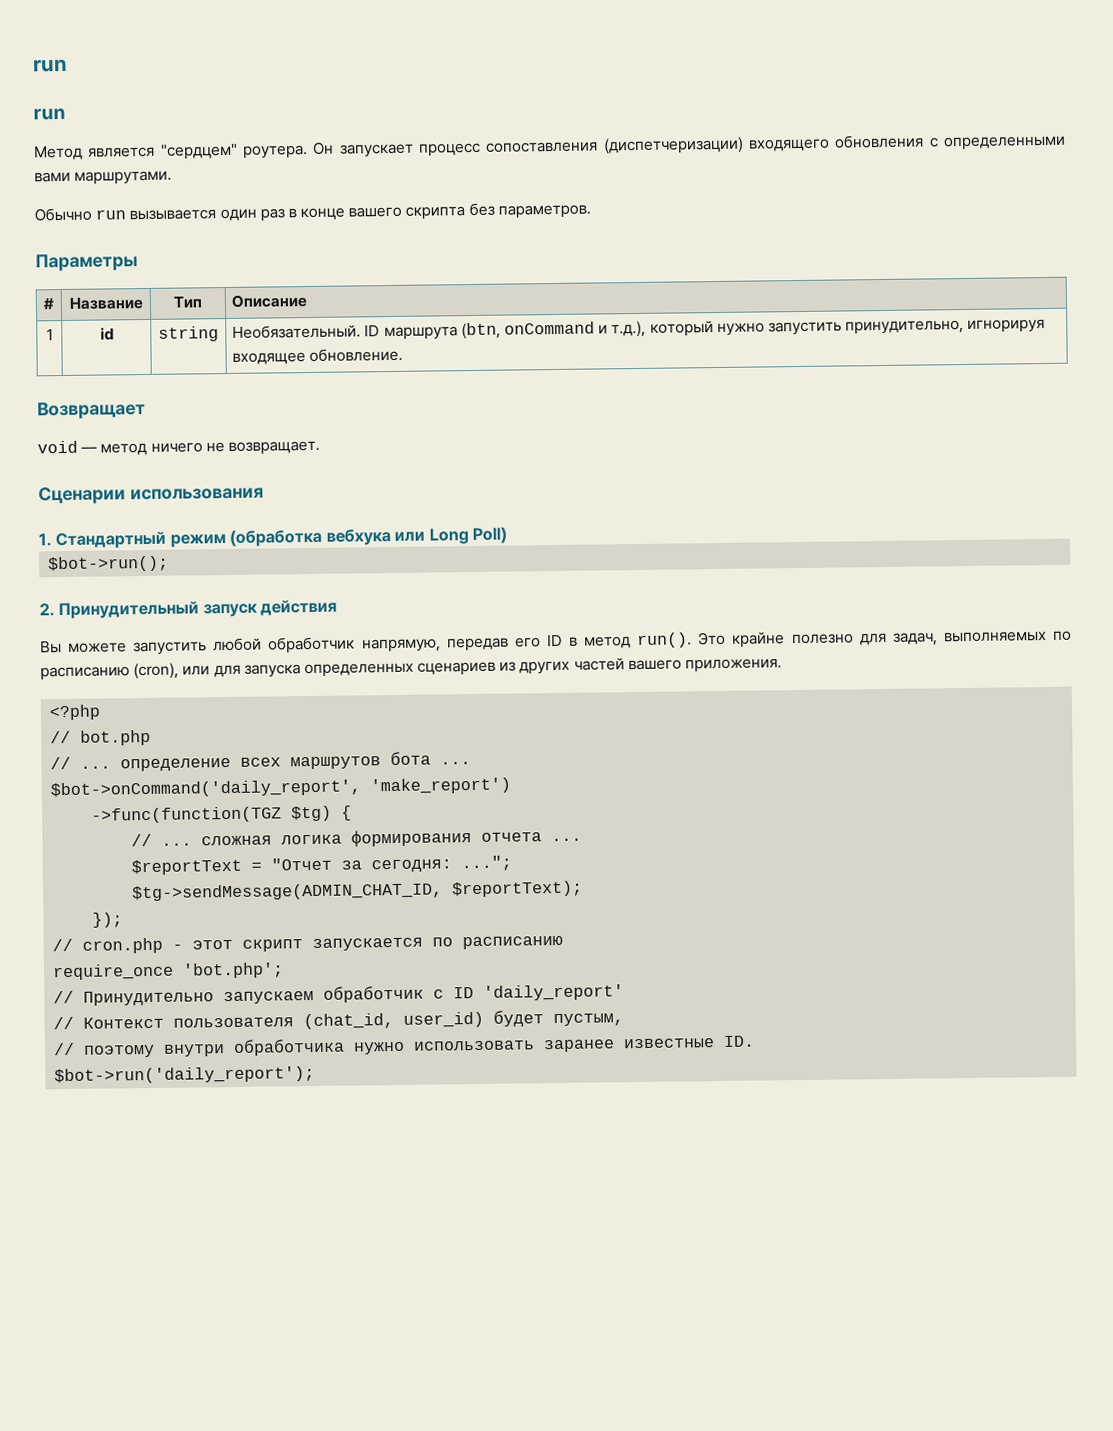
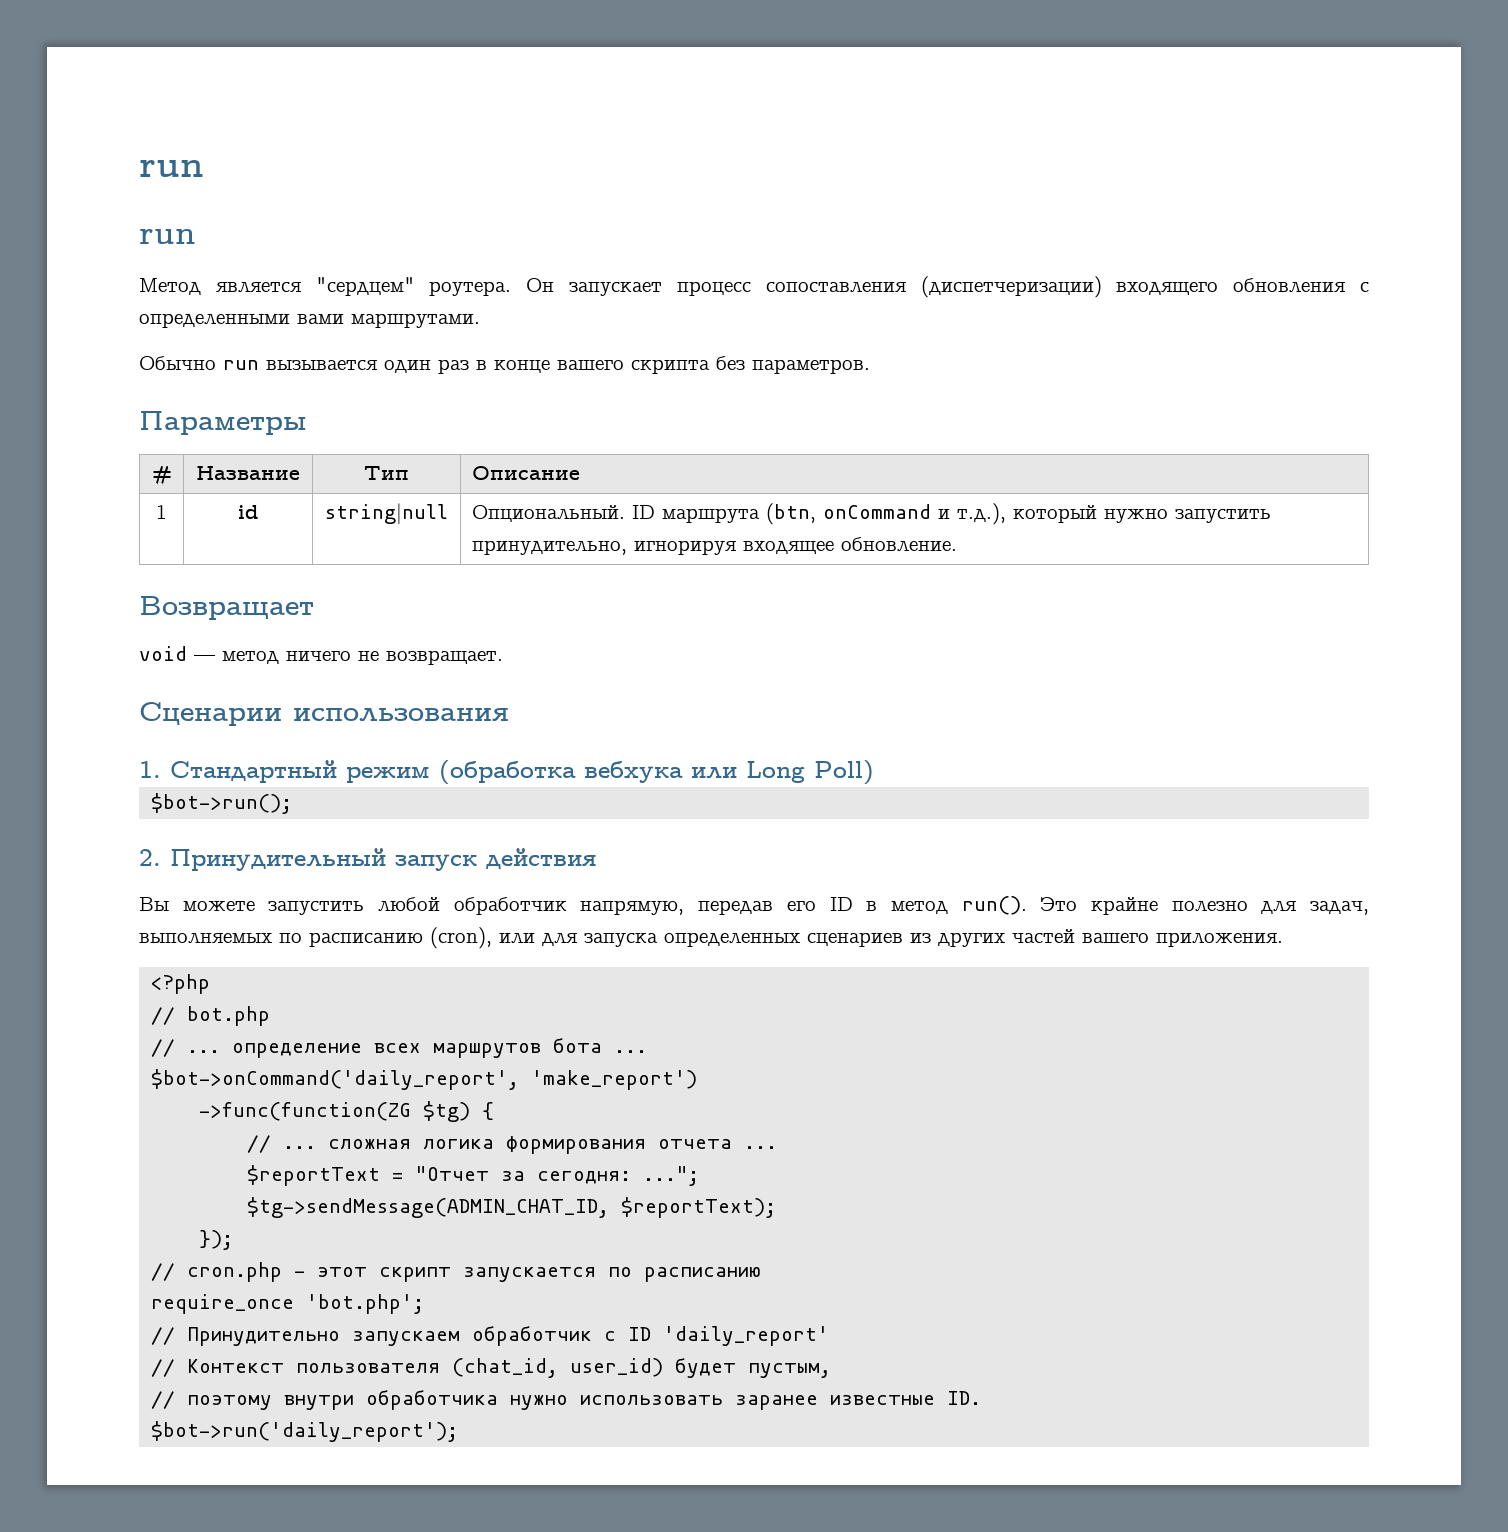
- 1 | id | string | Необязательный. ID маршрута (btn, onCommand и т.д.), который нужно запустить принудительно, игнорируя входящее обновление.
+ 1 | id | string|null | Опциональный. ID маршрута (btn, onCommand и т.д.), который нужно запустить принудительно, игнорируя входящее обновление.
- ->func(function(TGZ $tg) {
+ ->func(function(ZG $tg) {

